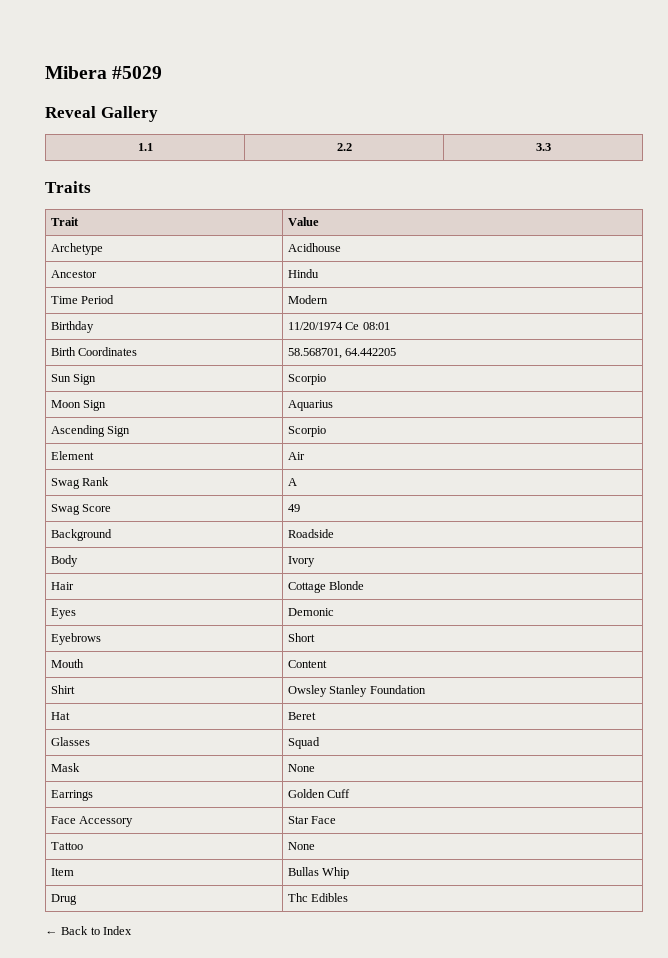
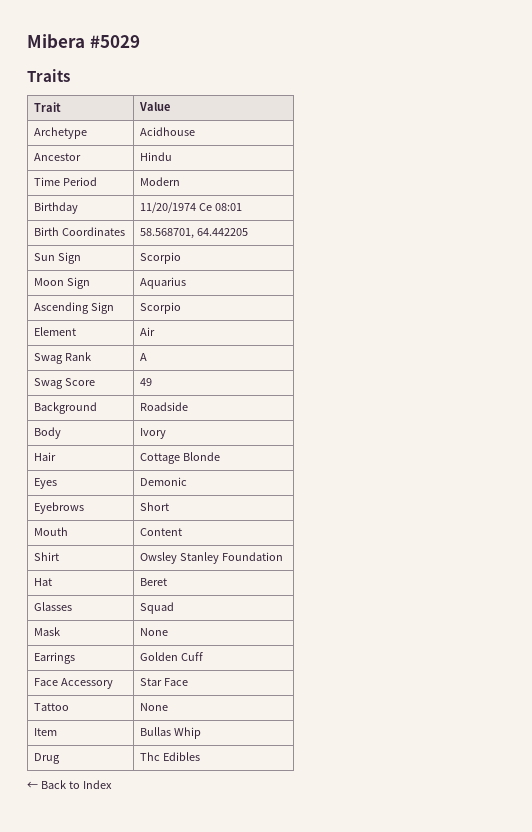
- Reveal Gallery
- 1.1 | 2.2 | 3.3

